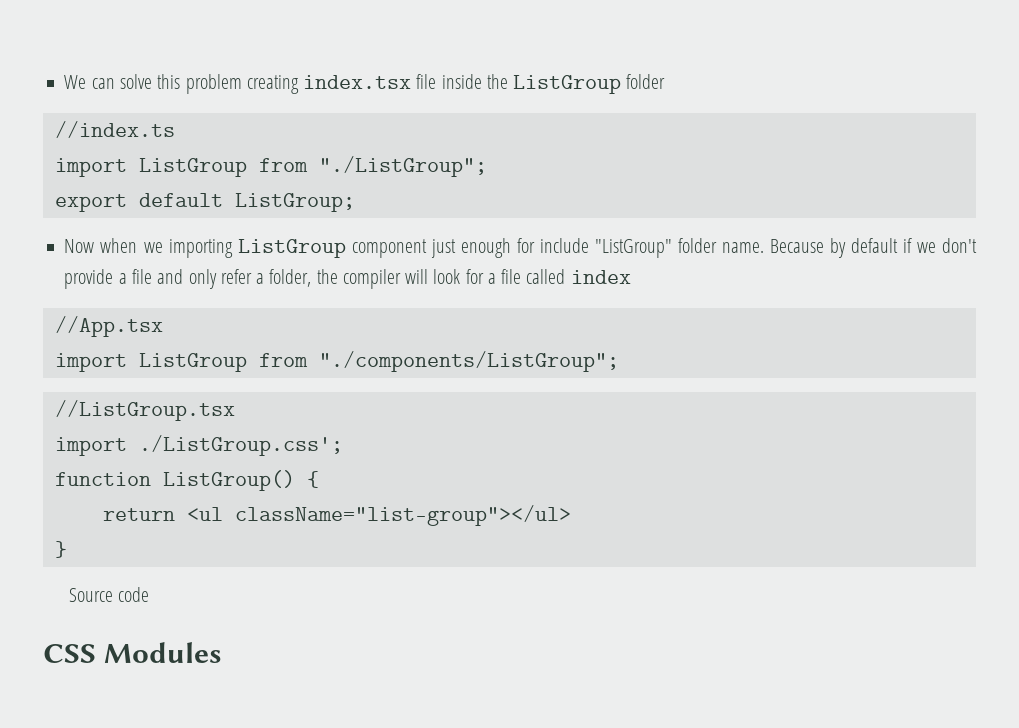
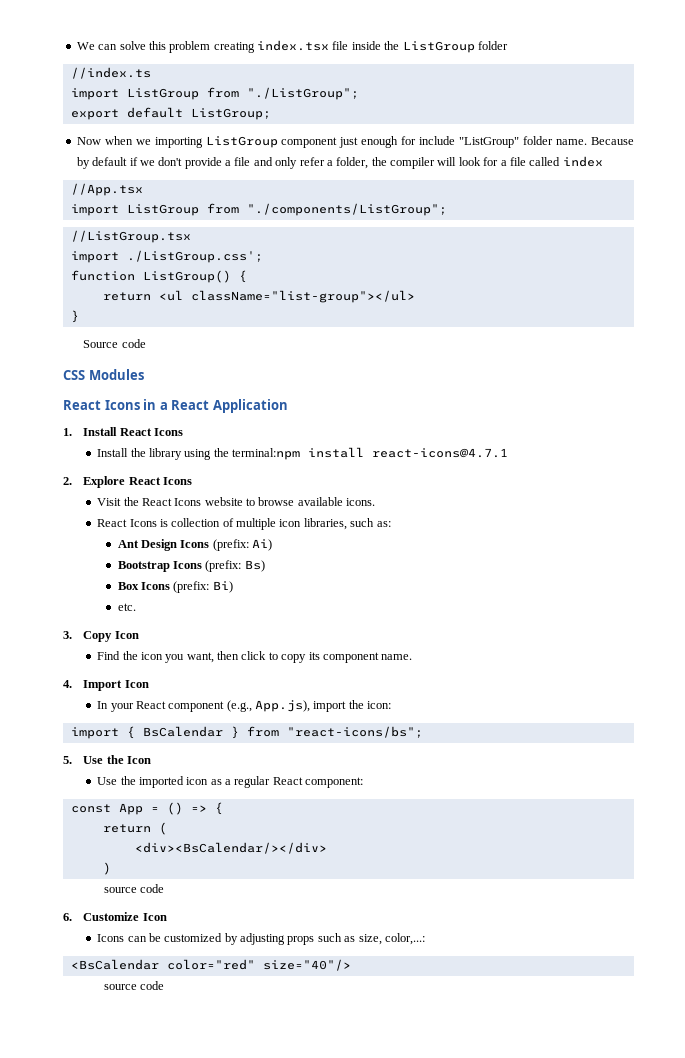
+ React Icons in a React Application
+ 1. Install React Icons
+ Install the library using the terminal:npm install react-icons@4.7.1
+ 2. Explore React Icons
+ Visit the React Icons website to browse available icons.
+ React Icons is collection of multiple icon libraries, such as:
+ Ant Design Icons (prefix: Ai)
+ Bootstrap Icons (prefix: Bs)
+ Box Icons (prefix: Bi)
+ etc.
+ 3. Copy Icon
+ Find the icon you want, then click to copy its component name.
+ 4. Import Icon
+ In your React component (e.g., App.js), import the icon:
+ import { BsCalendar } from "react-icons/bs";
+ 5. Use the Icon
+ Use the imported icon as a regular React component:
+ const App = () => {
+ return (
+ <div><BsCalendar/></div>
+ )
+ source code
+ 6. Customize Icon
+ Icons can be customized by adjusting props such as size, color,...:
+ <BsCalendar color="red" size="40"/>
+ source code

